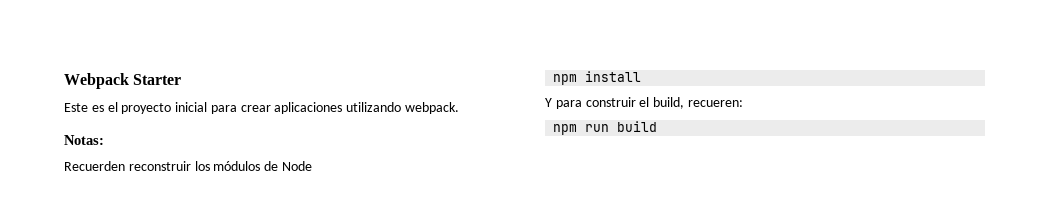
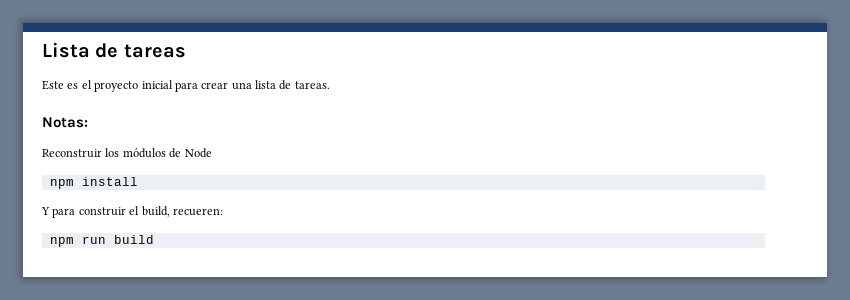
- Webpack Starter
+ Lista de tareas
- Este es el proyecto inicial para crear aplicaciones utilizando webpack.
+ Este es el proyecto inicial para crear una lista de tareas.
- Recuerden reconstruir los módulos de Node
+ Reconstruir los módulos de Node

